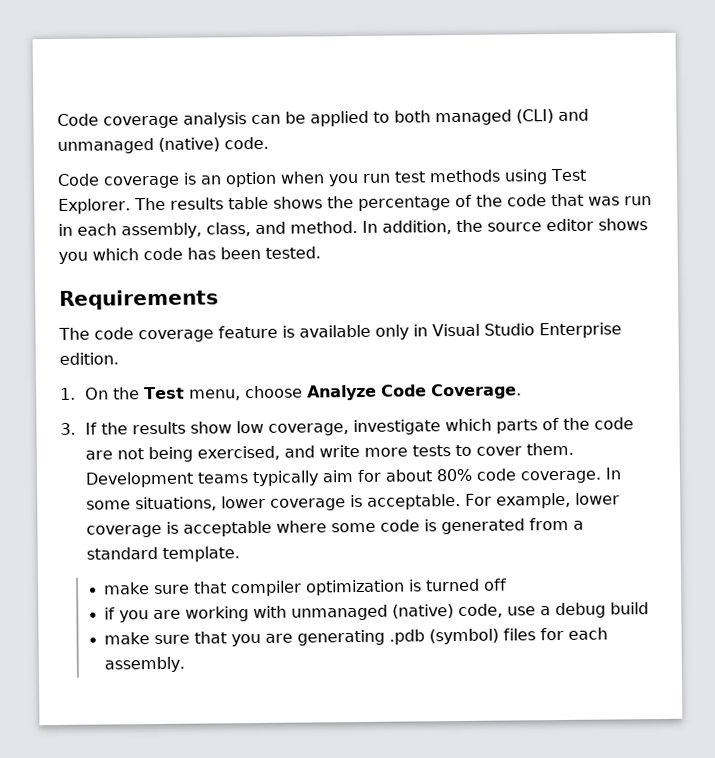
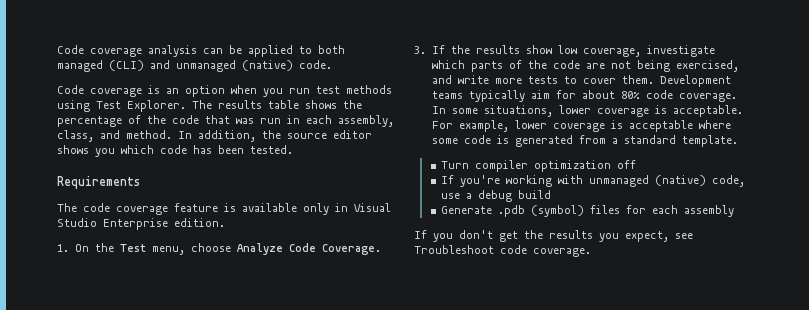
- make sure that compiler optimization is turned off
- if you are working with unmanaged (native) code, use a debug build
+ Turn compiler optimization off
+ If you're working with unmanaged (native) code, use a debug build
- make sure that you are generating .pdb (symbol) files for each assembly.
+ Generate .pdb (symbol) files for each assembly
+ If you don't get the results you expect, see Troubleshoot code coverage.

